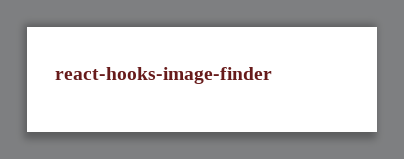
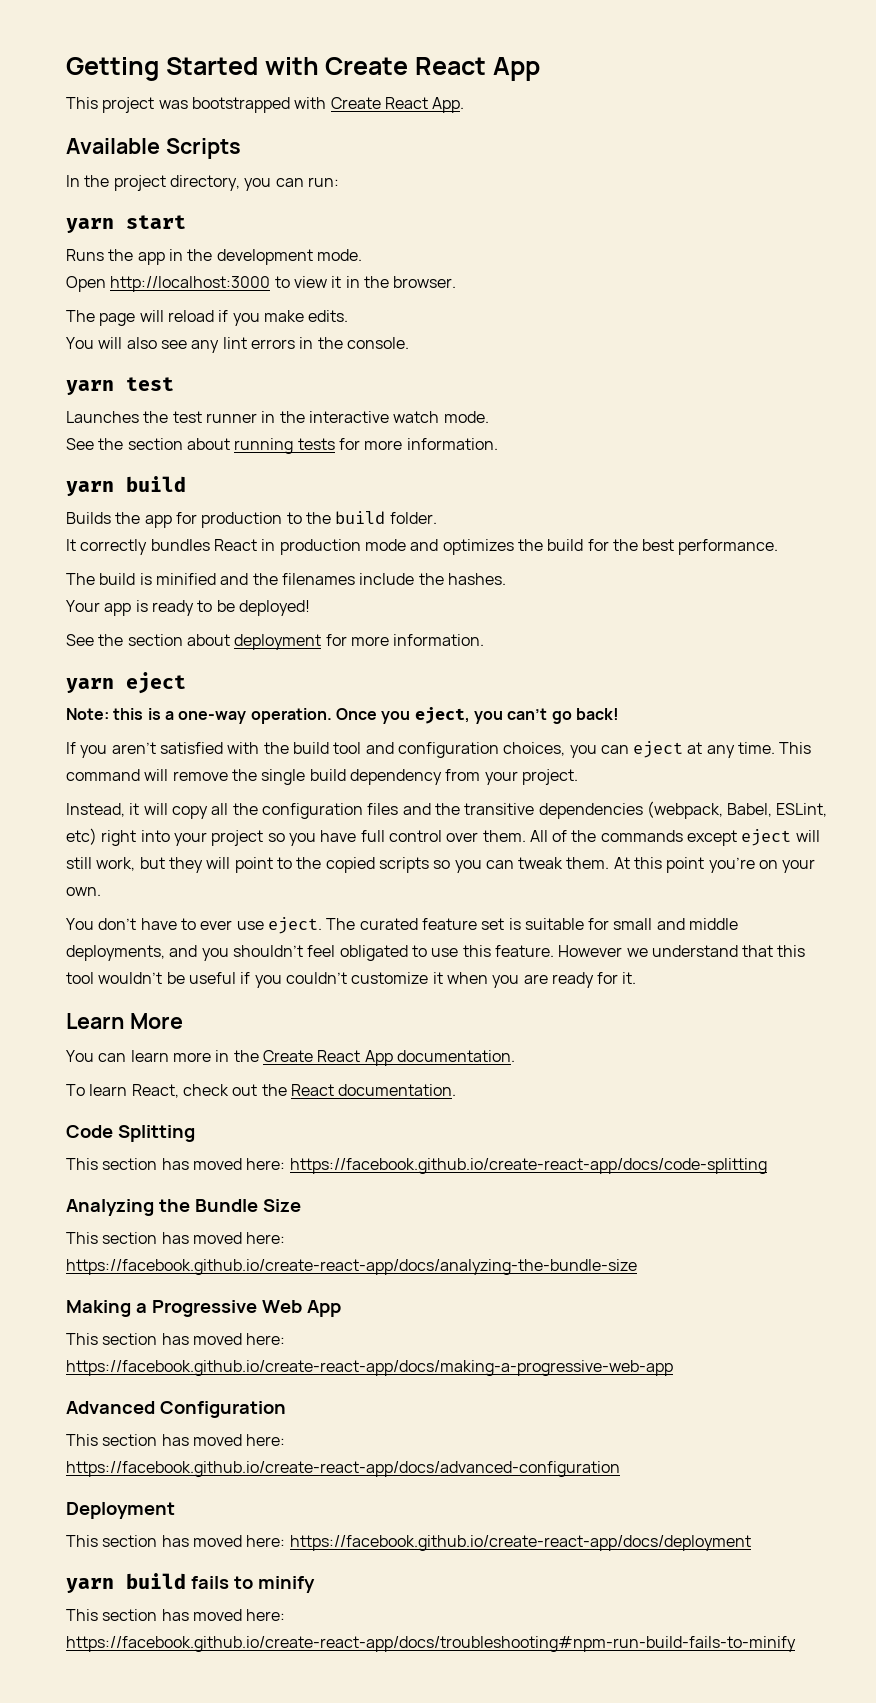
- react-hooks-image-finder
+ Getting Started with Create React App
+ This project was bootstrapped with Create React App.
+ Available Scripts
+ In the project directory, you can run:
+ yarn start
+ Runs the app in the development mode.
+ Open http://localhost:3000 to view it in the browser.
+ The page will reload if you make edits.
+ You will also see any lint errors in the console.
+ yarn test
+ Launches the test runner in the interactive watch mode.
+ See the section about running tests for more information.
+ yarn build
+ Builds the app for production to the build folder.
+ It correctly bundles React in production mode and optimizes the build for the best performance.
+ The build is minified and the filenames include the hashes.
+ Your app is ready to be deployed!
+ See the section about deployment for more information.
+ yarn eject
+ Note: this is a one-way operation. Once you eject, you can’t go back!
+ If you aren’t satisfied with the build tool and configuration choices, you can eject at any time. This command will remove the single build dependency from your project.
+ Instead, it will copy all the configuration files and the transitive dependencies (webpack, Babel, ESLint, etc) right into your project so you have full control over them. All of the commands except eject will still work, but they will point to the copied scripts so you can tweak them. At this point you’re on your own.
+ You don’t have to ever use eject. The curated feature set is suitable for small and middle deployments, and you shouldn’t feel obligated to use this feature. However we understand that this tool wouldn’t be useful if you couldn’t customize it when you are ready for it.
+ Learn More
+ You can learn more in the Create React App documentation.
+ To learn React, check out the React documentation.
+ Code Splitting
+ This section has moved here: https://facebook.github.io/create-react-app/docs/code-splitting
+ Analyzing the Bundle Size
+ This section has moved here: https://facebook.github.io/create-react-app/docs/analyzing-the-bundle-size
+ Making a Progressive Web App
+ This section has moved here: https://facebook.github.io/create-react-app/docs/making-a-progressive-web-app
+ Advanced Configuration
+ This section has moved here: https://facebook.github.io/create-react-app/docs/advanced-configuration
+ Deployment
+ This section has moved here: https://facebook.github.io/create-react-app/docs/deployment
+ yarn build fails to minify
+ This section has moved here: https://facebook.github.io/create-react-app/docs/troubleshooting#npm-run-build-fails-to-minify

